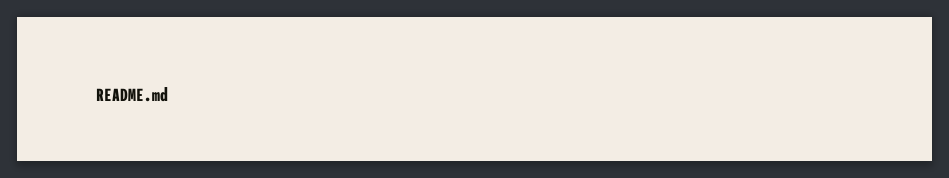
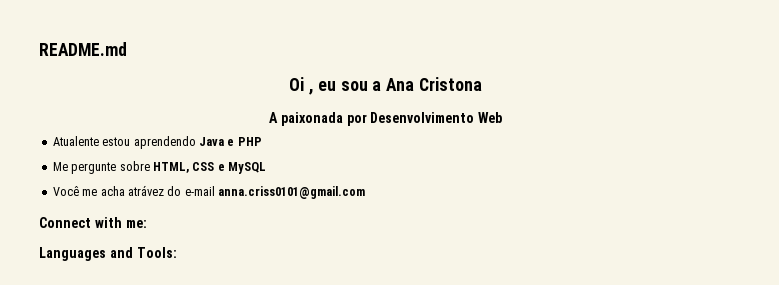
+ Oi , eu sou a Ana Cristona
+ A paixonada por Desenvolvimento Web
+ Atualente estou aprendendo Java e PHP
+ Me pergunte sobre HTML, CSS e MySQL
+ Você me acha atrávez do e-mail anna.criss0101@gmail.com
+ Connect with me:
+ Languages and Tools:

